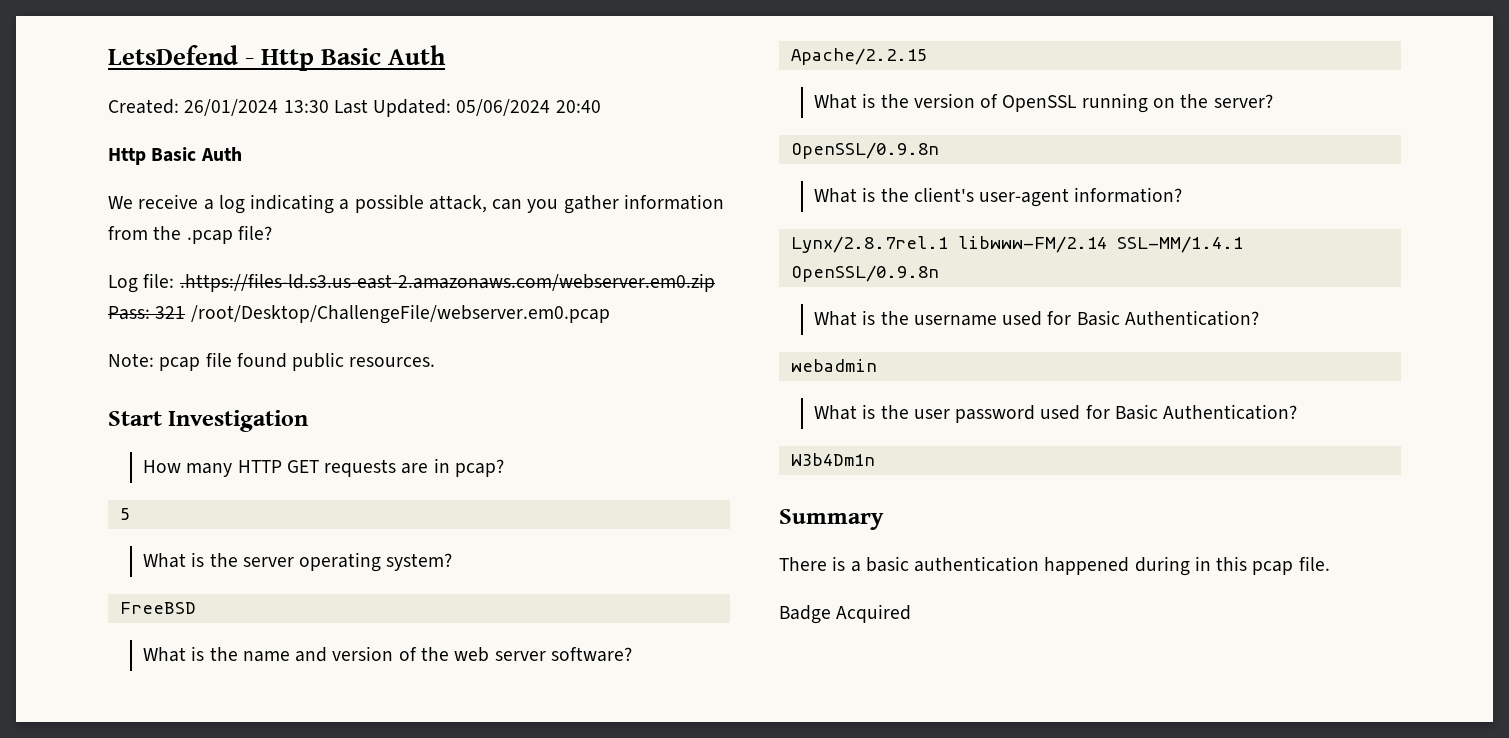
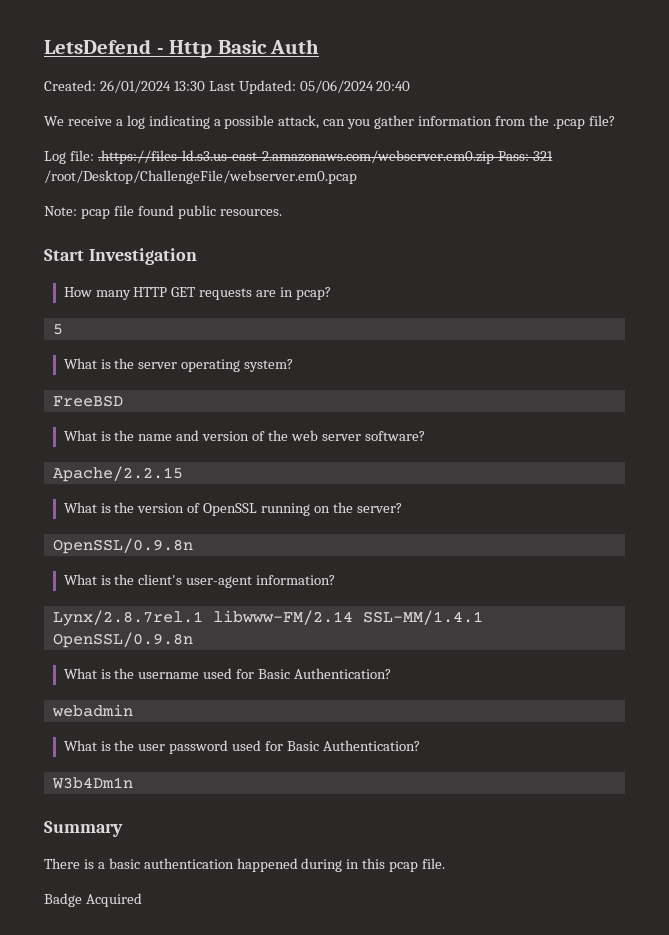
  Created: 26/01/2024 13:30 Last Updated: 05/06/2024 20:40
- Http Basic Auth

